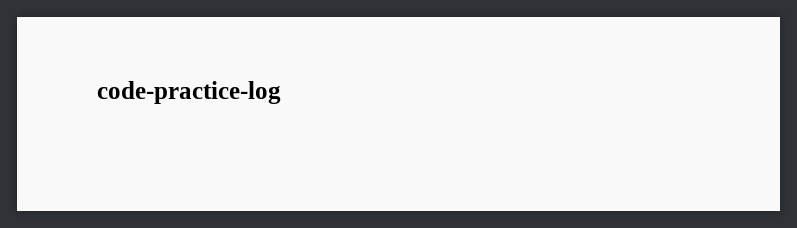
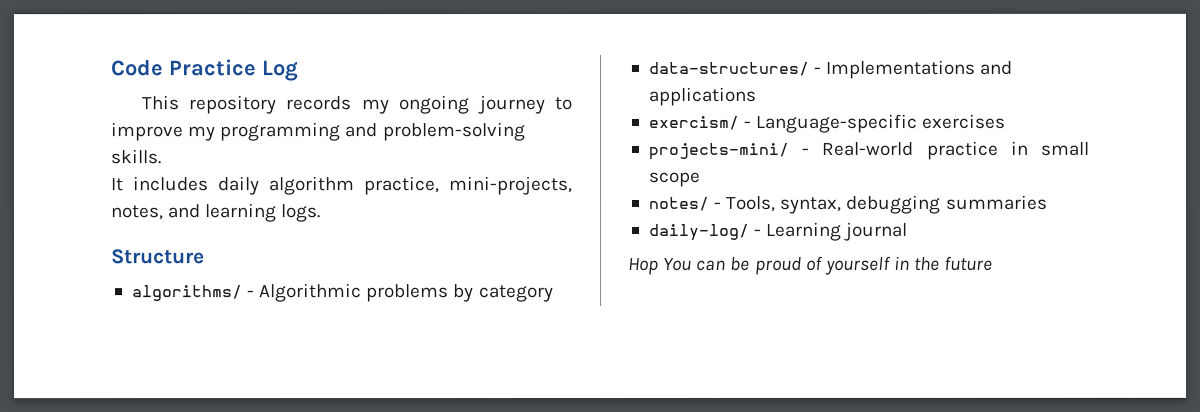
- code-practice-log
+ Code Practice Log
+ This repository records my ongoing journey to improve my programming and problem-solving skills.
+ It includes daily algorithm practice, mini-projects, notes, and learning logs.
+ Structure
+ algorithms/ - Algorithmic problems by category
+ data-structures/ - Implementations and applications
+ exercism/ - Language-specific exercises
+ projects-mini/ - Real-world practice in small scope
+ notes/ - Tools, syntax, debugging summaries
+ daily-log/ - Learning journal
+ Hop You can be proud of yourself in the future

